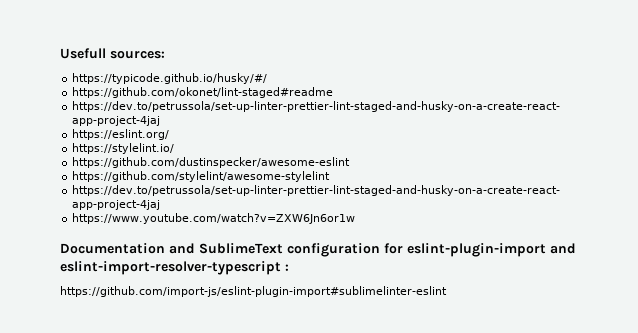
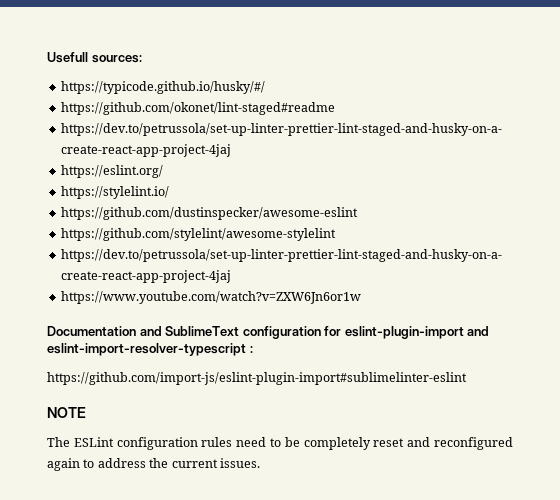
+ NOTE
+ The ESLint configuration rules need to be completely reset and reconfigured again to address the current issues.

